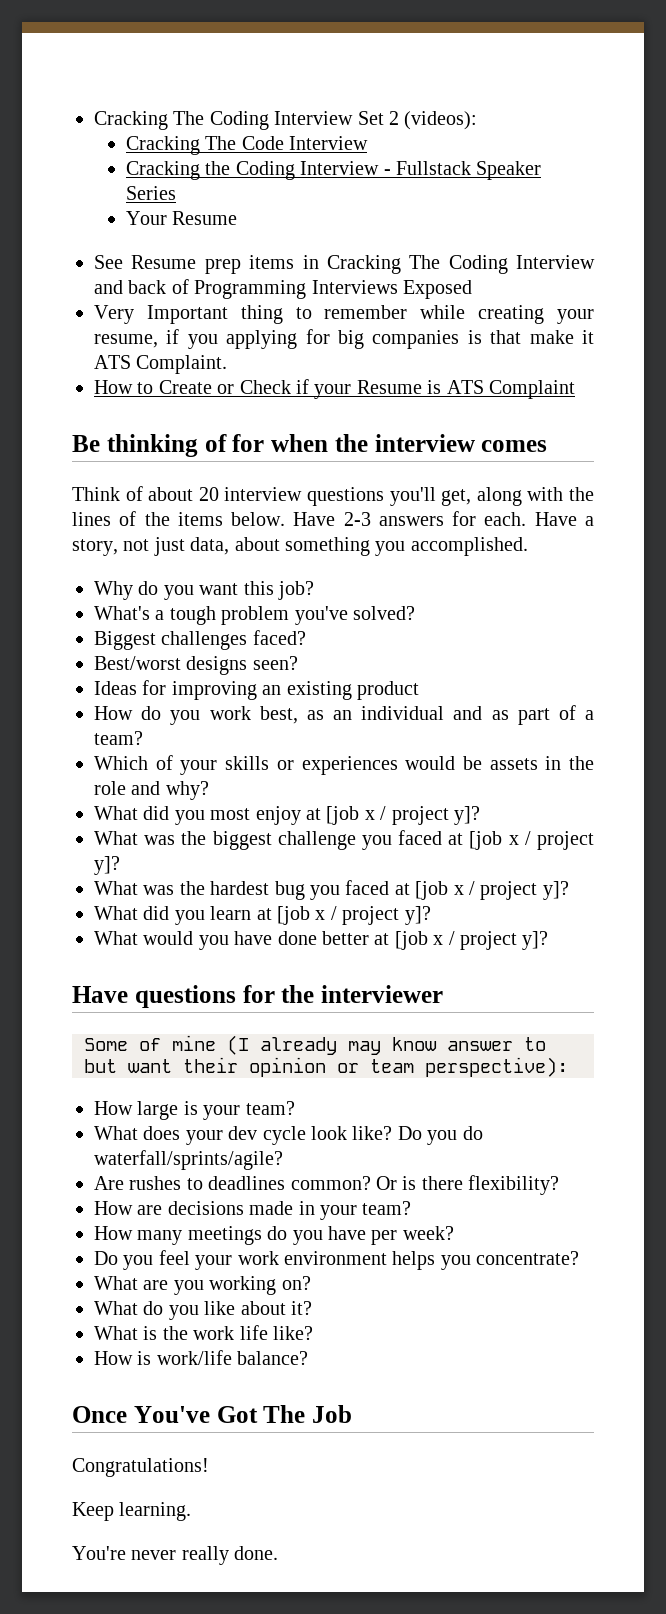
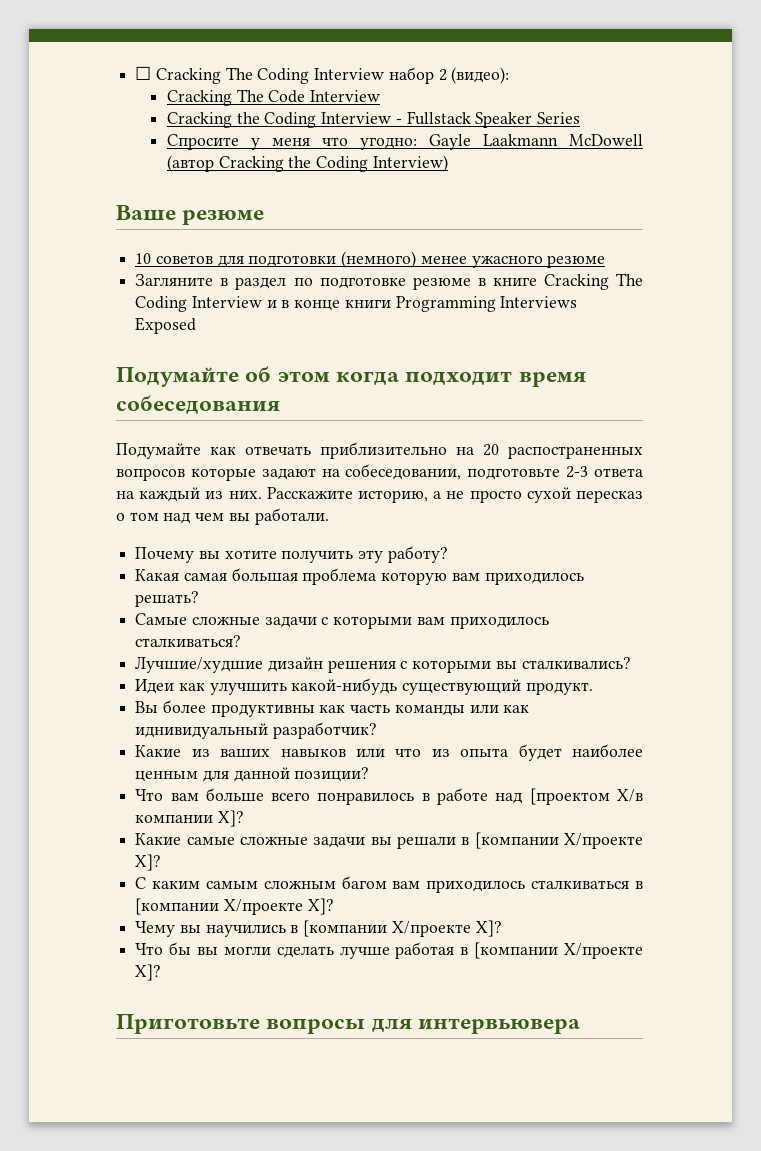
- Cracking The Coding Interview Set 2 (videos):
+ ☐ Cracking The Coding Interview набор 2 (видео):
- Your Resume
- See Resume prep items in Cracking The Coding Interview and back of Programming Interviews Exposed
- Very Important thing to remember while creating your resume, if you applying for big companies is that make it ATS Complaint.
- How to Create or Check if your Resume is ATS Complaint
- Be thinking of for when the interview comes
- Think of about 20 interview questions you'll get, along with the lines of the items below. Have 2-3 answers for each. Have a story, not just data, about something you accomplished.
- Why do you want this job?
- What's a tough problem you've solved?
- Biggest challenges faced?
- Best/worst designs seen?
- Ideas for improving an existing product
- How do you work best, as an individual and as part of a team?
- Which of your skills or experiences would be assets in the role and why?
- What did you most enjoy at [job x / project y]?
- What was the biggest challenge you faced at [job x / project y]?
- What was the hardest bug you faced at [job x / project y]?
- What did you learn at [job x / project y]?
- What would you have done better at [job x / project y]?
- Have questions for the interviewer
- Some of mine (I already may know answer to but want their opinion or team perspective):
- How large is your team?
- What does your dev cycle look like? Do you do waterfall/sprints/agile?
- Are rushes to deadlines common? Or is there flexibility?
- How are decisions made in your team?
- How many meetings do you have per week?
- Do you feel your work environment helps you concentrate?
- What are you working on?
- What do you like about it?
- What is the work life like?
- How is work/life balance?
- Once You've Got The Job
- Congratulations!
- Keep learning.
- You're never really done.
+ Спросите у меня что угодно: Gayle Laakmann McDowell (автор Cracking the Coding Interview)
+ Ваше резюме
+ 10 советов для подготовки (немного) менее ужасного резюме
+ Загляните в раздел по подготовке резюме в книге Cracking The Coding Interview и в конце книги Programming Interviews Exposed
+ Подумайте об этом когда подходит время собеседования
+ Подумайте как отвечать приблизительно на 20 распостраненных вопросов которые задают на собеседовании, подготовьте 2-3 ответа на каждый из них. Расскажите историю, а не просто сухой пересказ о том над чем вы работали.
+ Почему вы хотите получить эту работу?
+ Какая самая большая проблема которую вам приходилось решать?
+ Самые сложные задачи с которыми вам приходилось сталкиваться?
+ Лучшие/худшие дизайн решения с которыми вы сталкивались?
+ Идеи как улучшить какой-нибудь существующий продукт.
+ Вы более продуктивны как часть команды или как иднивидуальный разработчик?
+ Какие из ваших навыков или что из опыта будет наиболее ценным для данной позиции?
+ Что вам больше всего понравилось в работе над [проектом Х/в компании Х]?
+ Какие самые сложные задачи вы решали в [компании X/проекте Х]?
+ С каким самым сложным багом вам приходилось сталкиваться в [компании X/проекте Х]?
+ Чему вы научились в [компании X/проекте Х]?
+ Что бы вы могли сделать лучше работая в [компании X/проекте Х]?
+ Приготовьте вопросы для интервьювера

